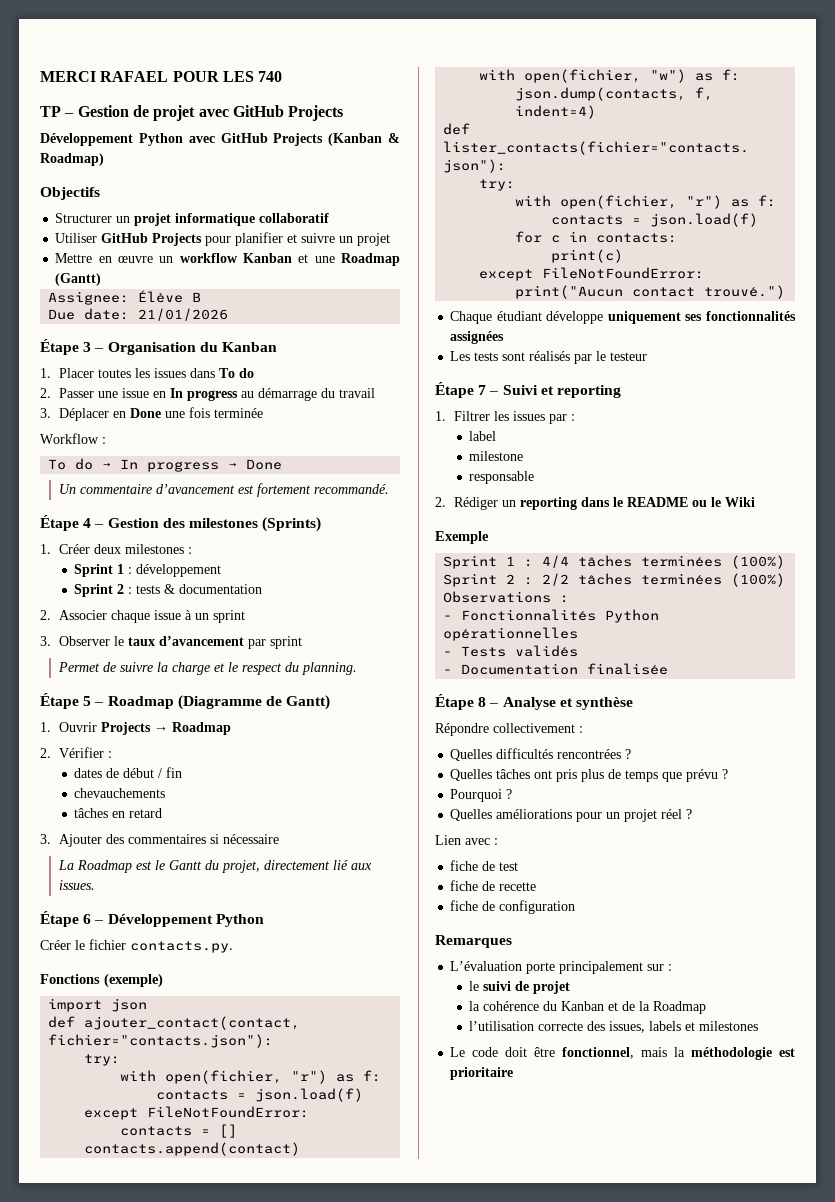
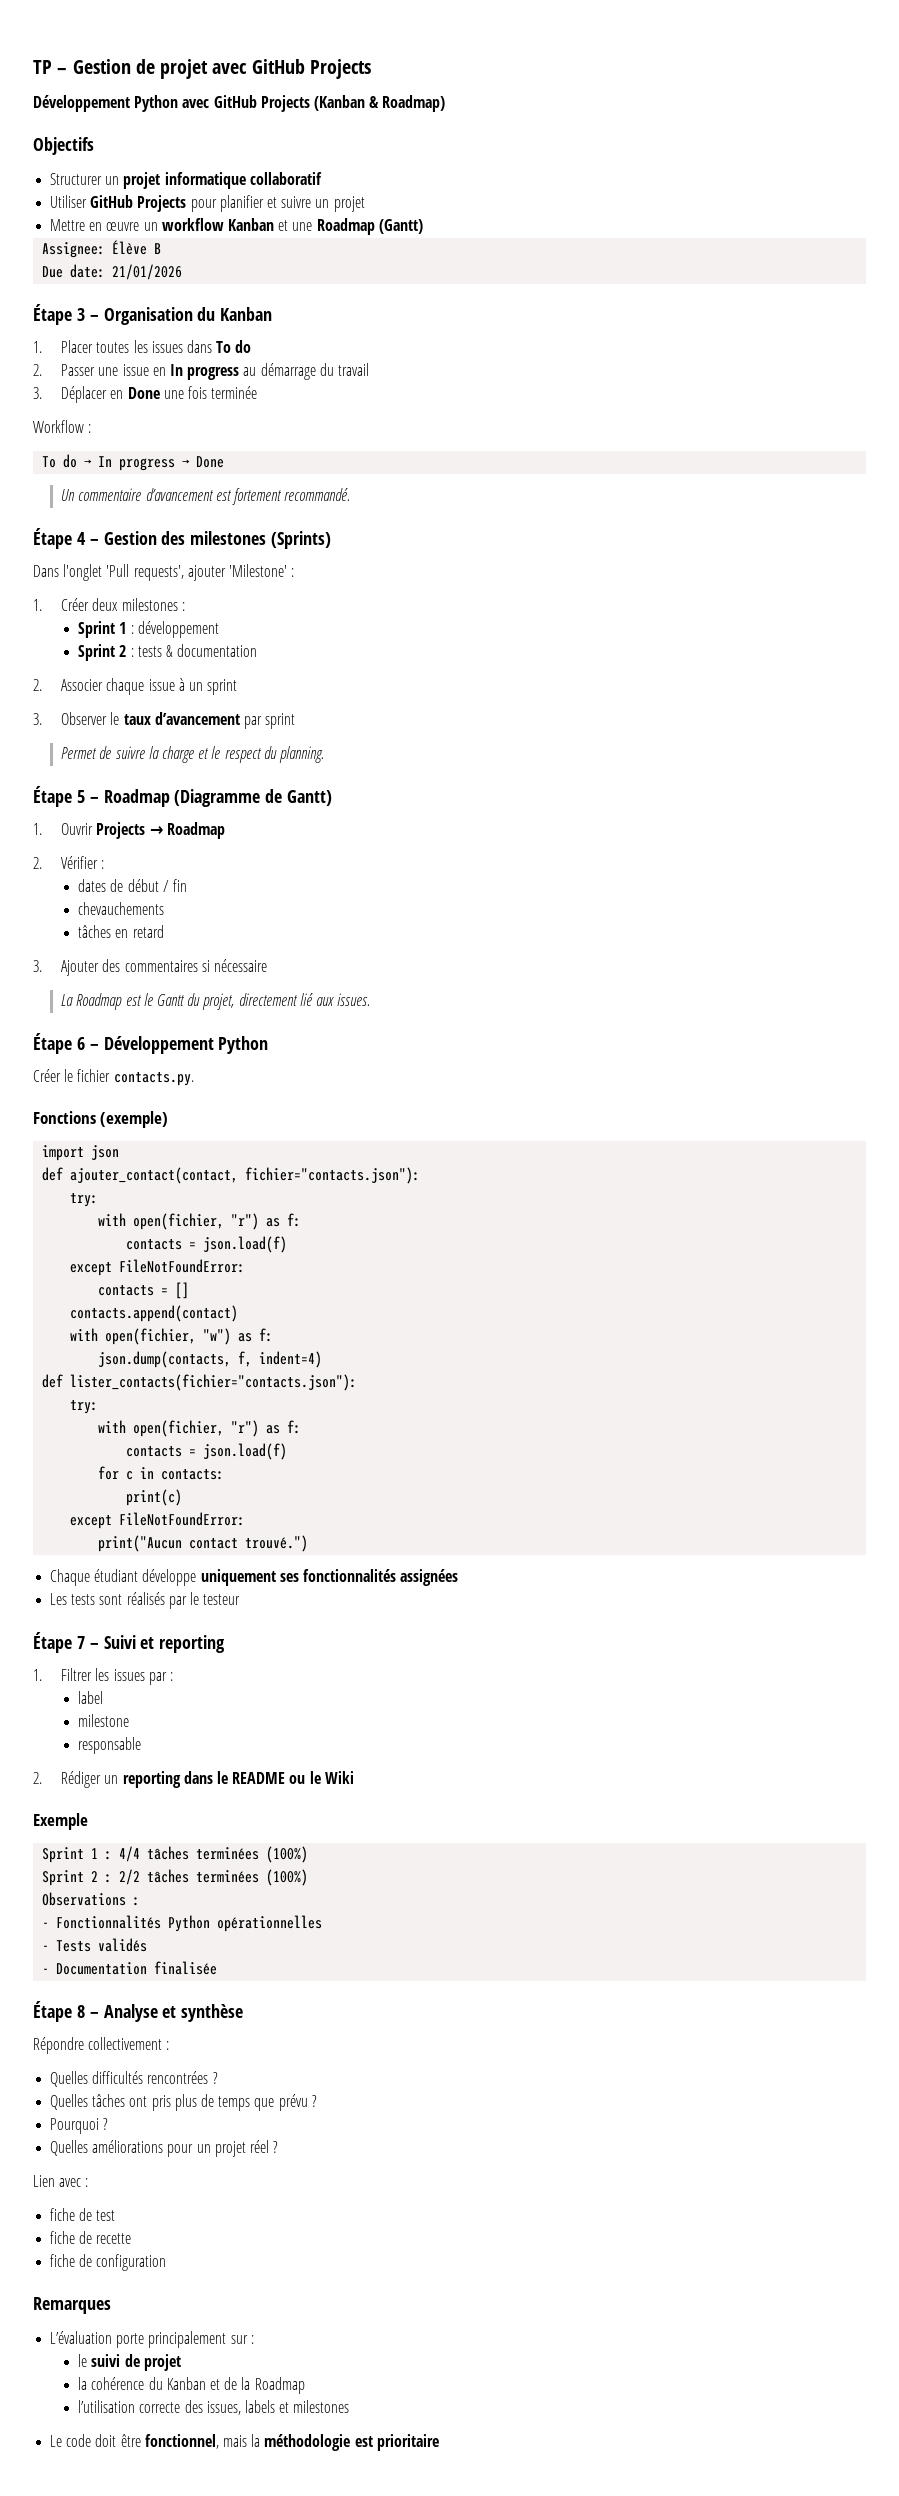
- MERCI RAFAEL POUR LES 740
+ Dans l'onglet 'Pull requests', ajouter 'Milestone' :

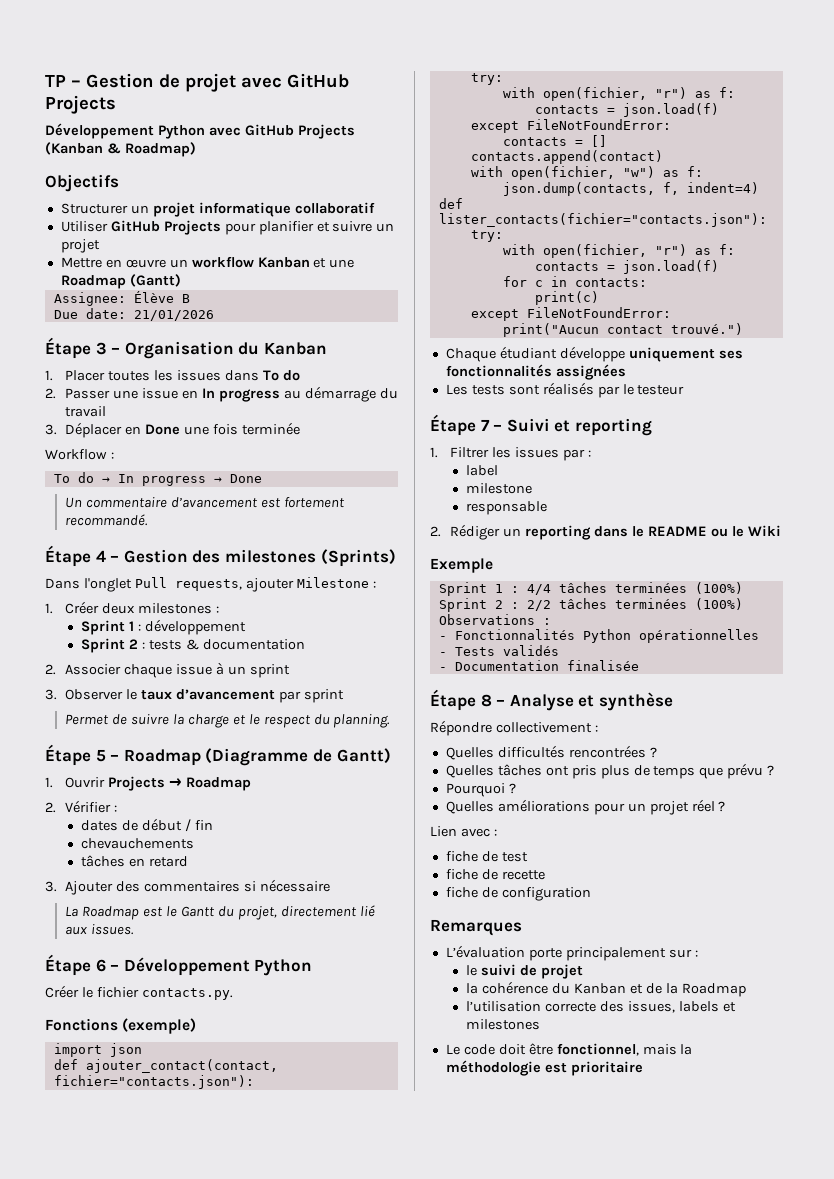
- Dans l'onglet 'Pull requests', ajouter 'Milestone' :
+ Dans l'onglet Pull requests, ajouter Milestone :

